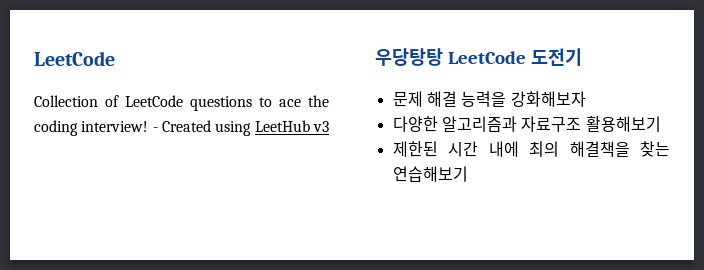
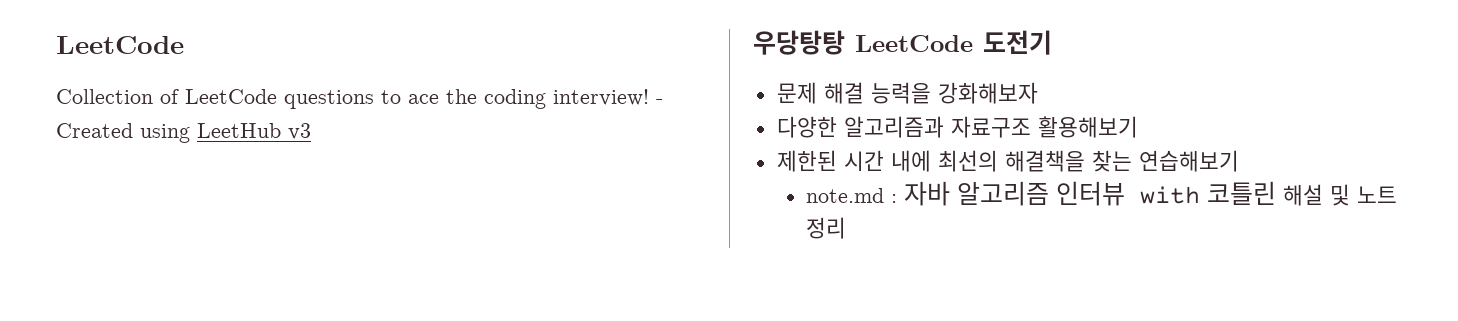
- 제한된 시간 내에 최의 해결책을 찾는 연습해보기
+ 제한된 시간 내에 최선의 해결책을 찾는 연습해보기
+ note.md : 자바 알고리즘 인터뷰 with 코틀린 해설 및 노트 정리

